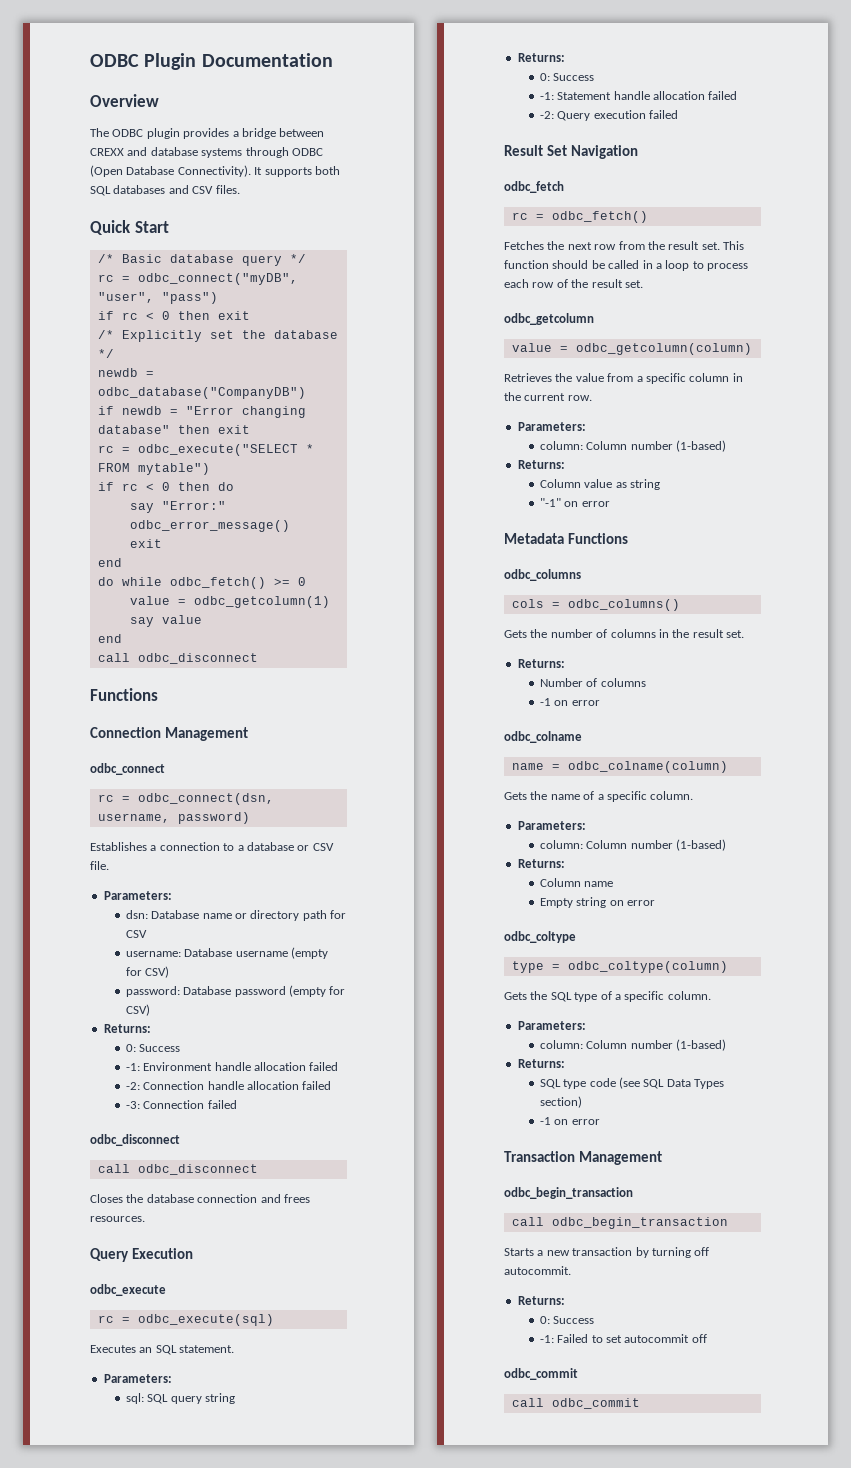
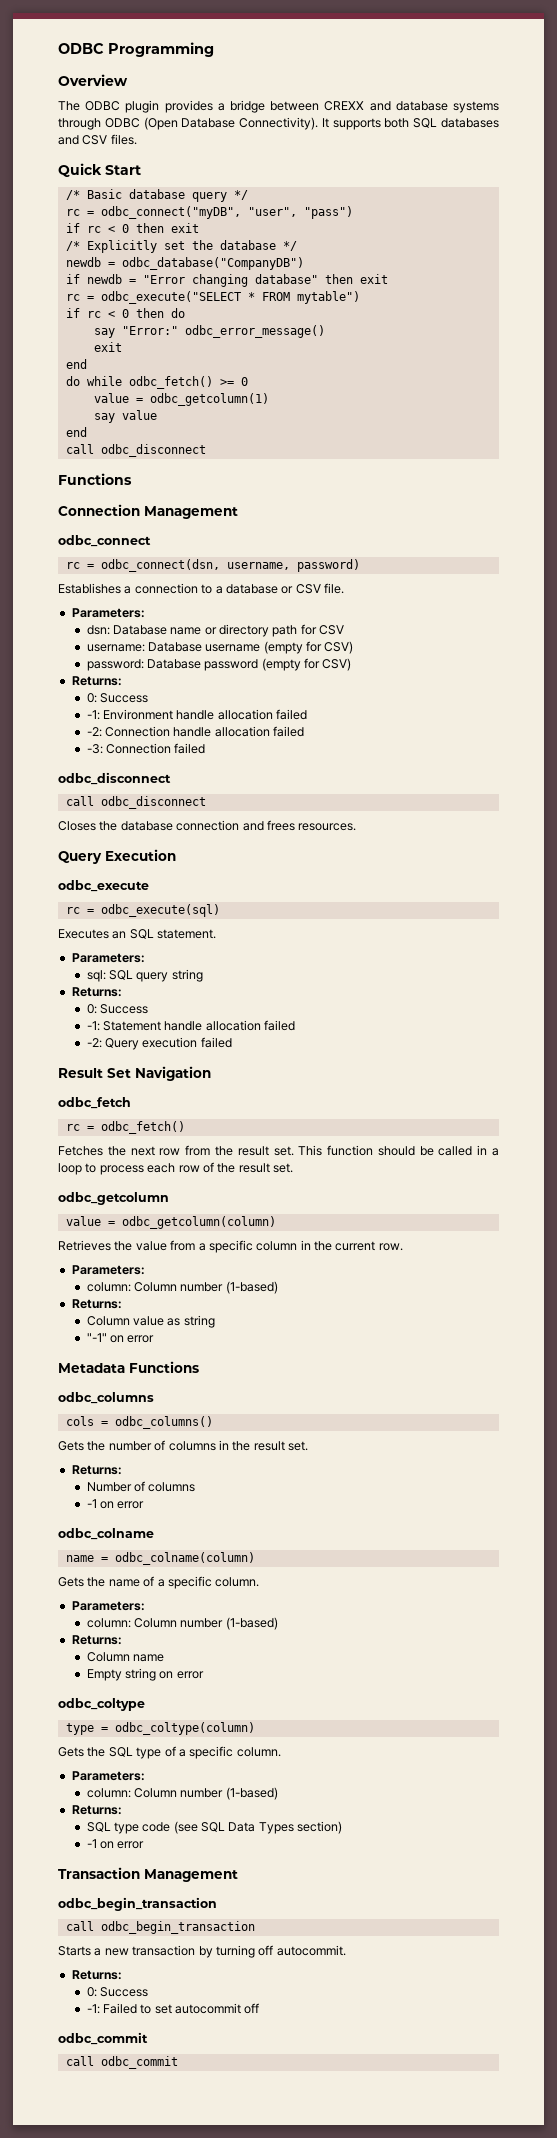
- ODBC Plugin Documentation
+ ODBC Programming

